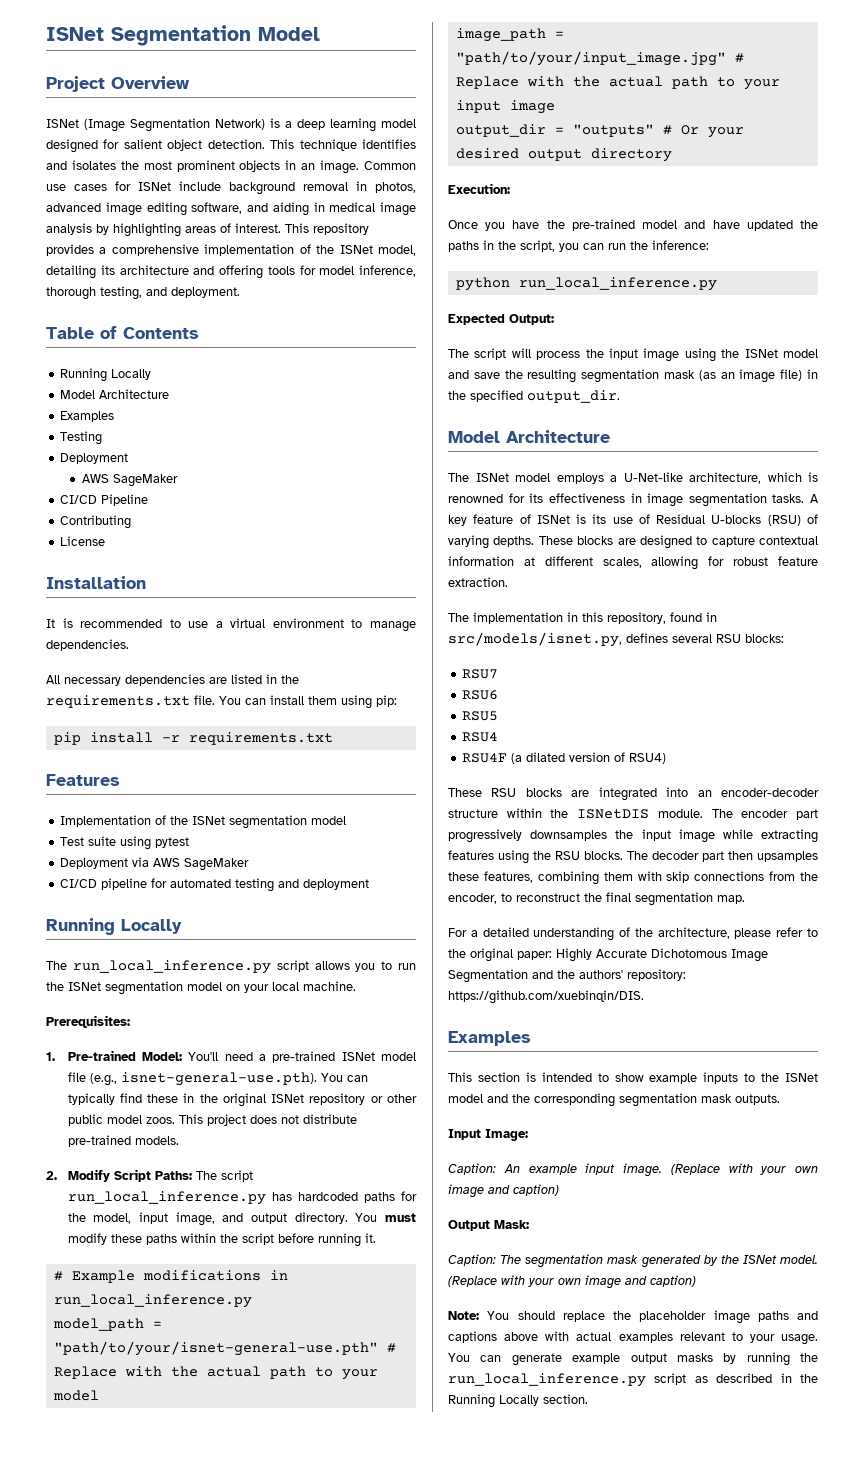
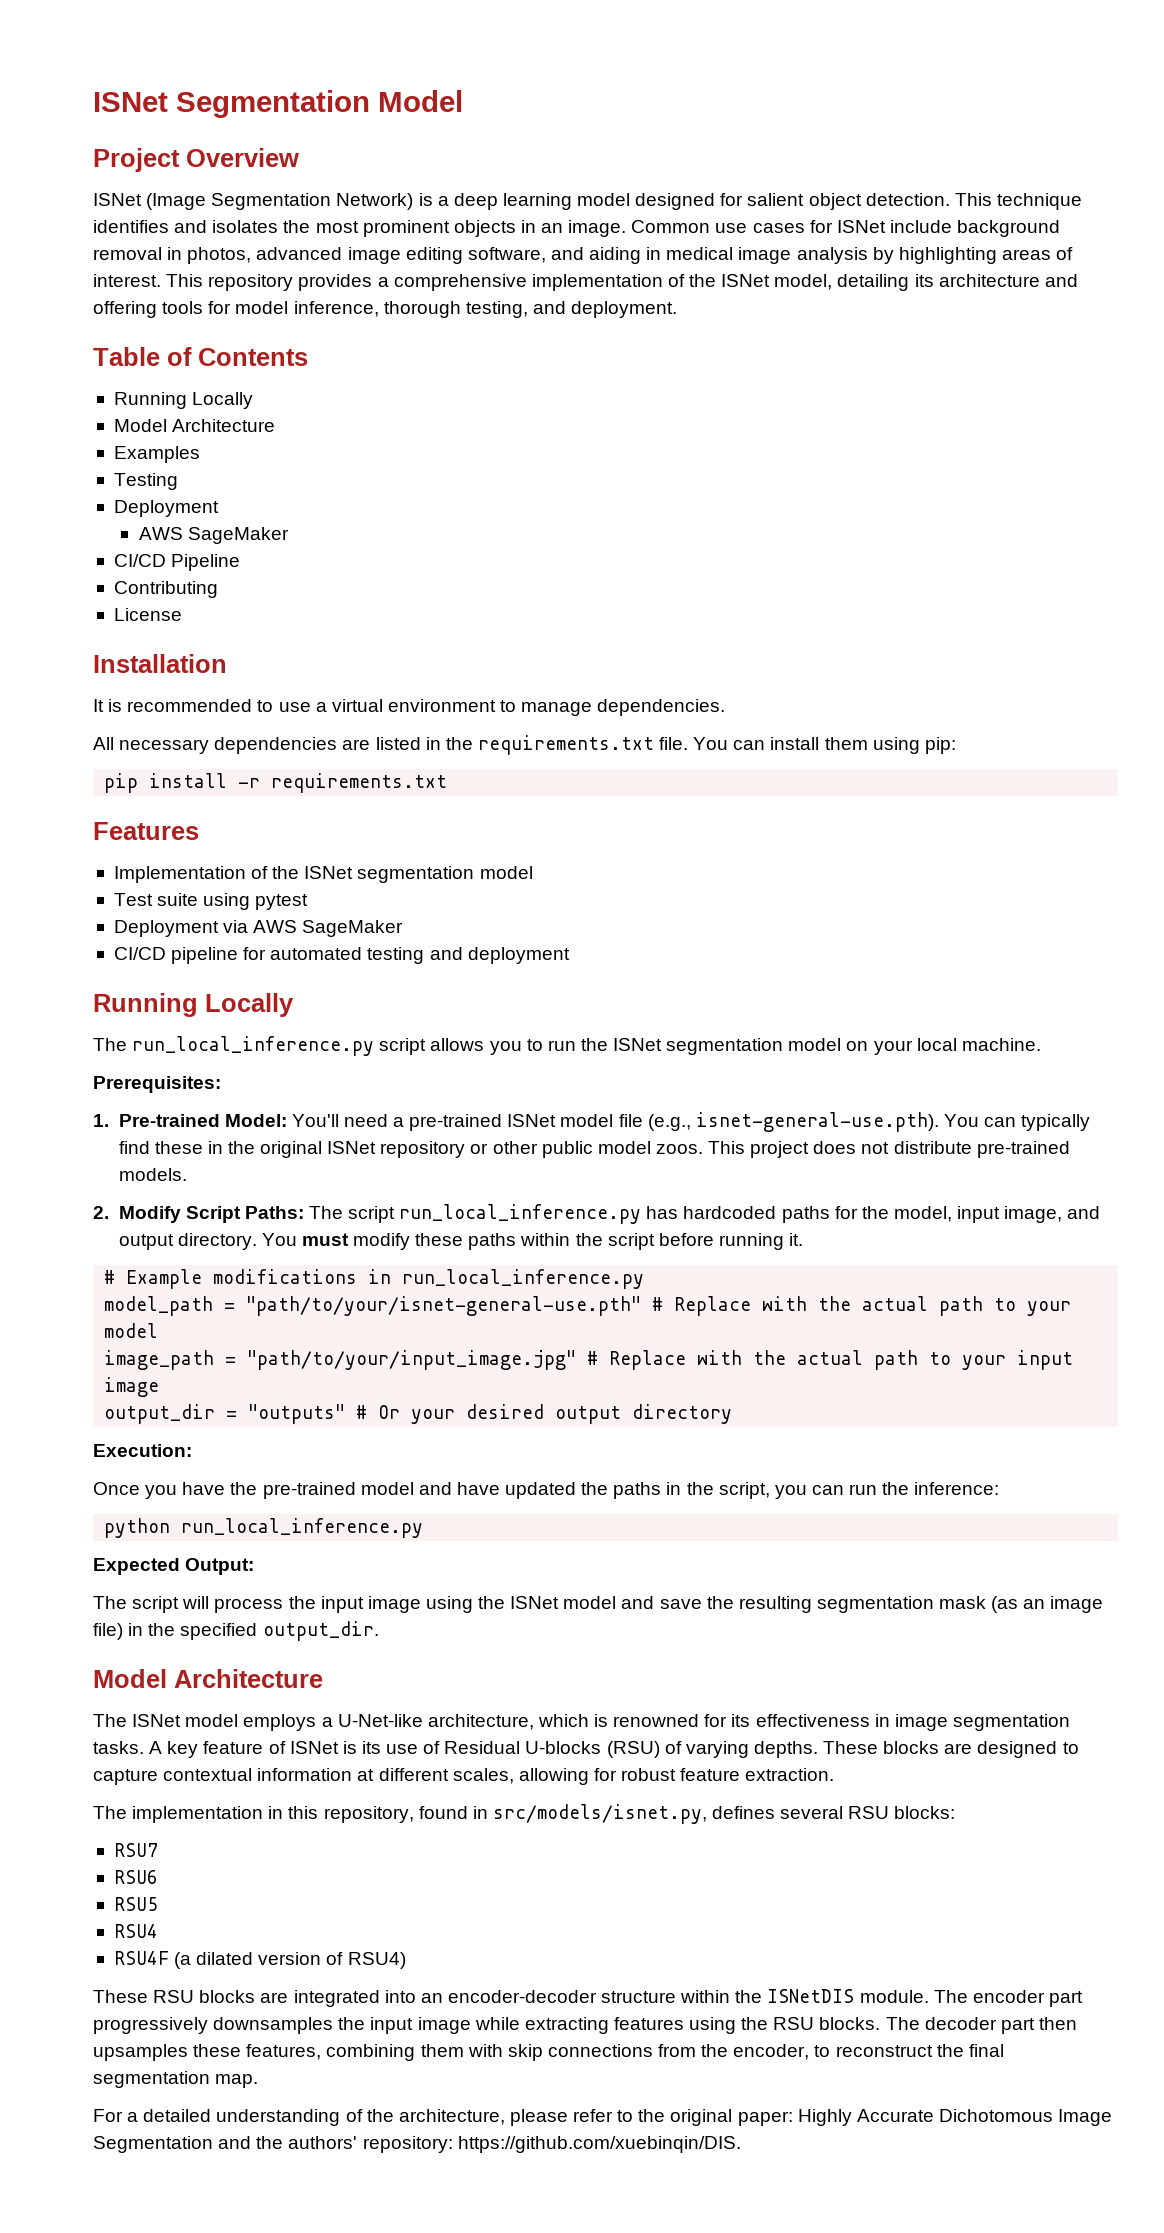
  For a detailed understanding of the architecture, please refer to the original paper: Highly Accurate Dichotomous Image Segmentation and the authors' repository: https://github.com/xuebinqin/DIS.
- Examples
- This section is intended to show example inputs to the ISNet model and the corresponding segmentation mask outputs.
- Input Image:
- Caption: An example input image. (Replace with your own image and caption)
- Output Mask:
- Caption: The segmentation mask generated by the ISNet model. (Replace with your own image and caption)
- Note: You should replace the placeholder image paths and captions above with actual examples relevant to your usage. You can generate example output masks by running the run_local_inference.py script as described in the Running Locally section.

